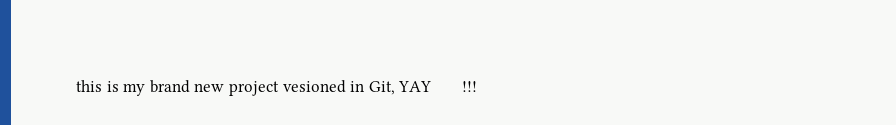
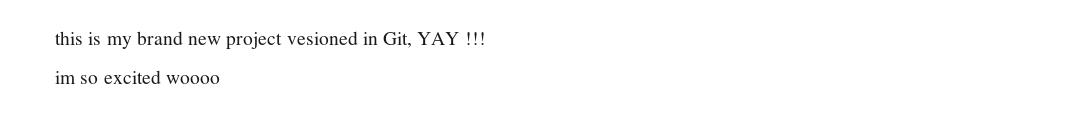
+ im so excited woooo

